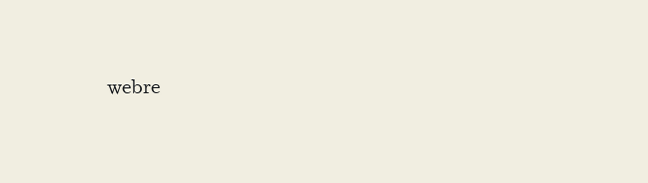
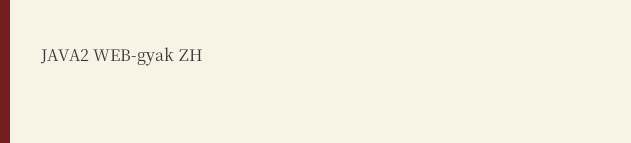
- webre
+ JAVA2 WEB-gyak ZH

